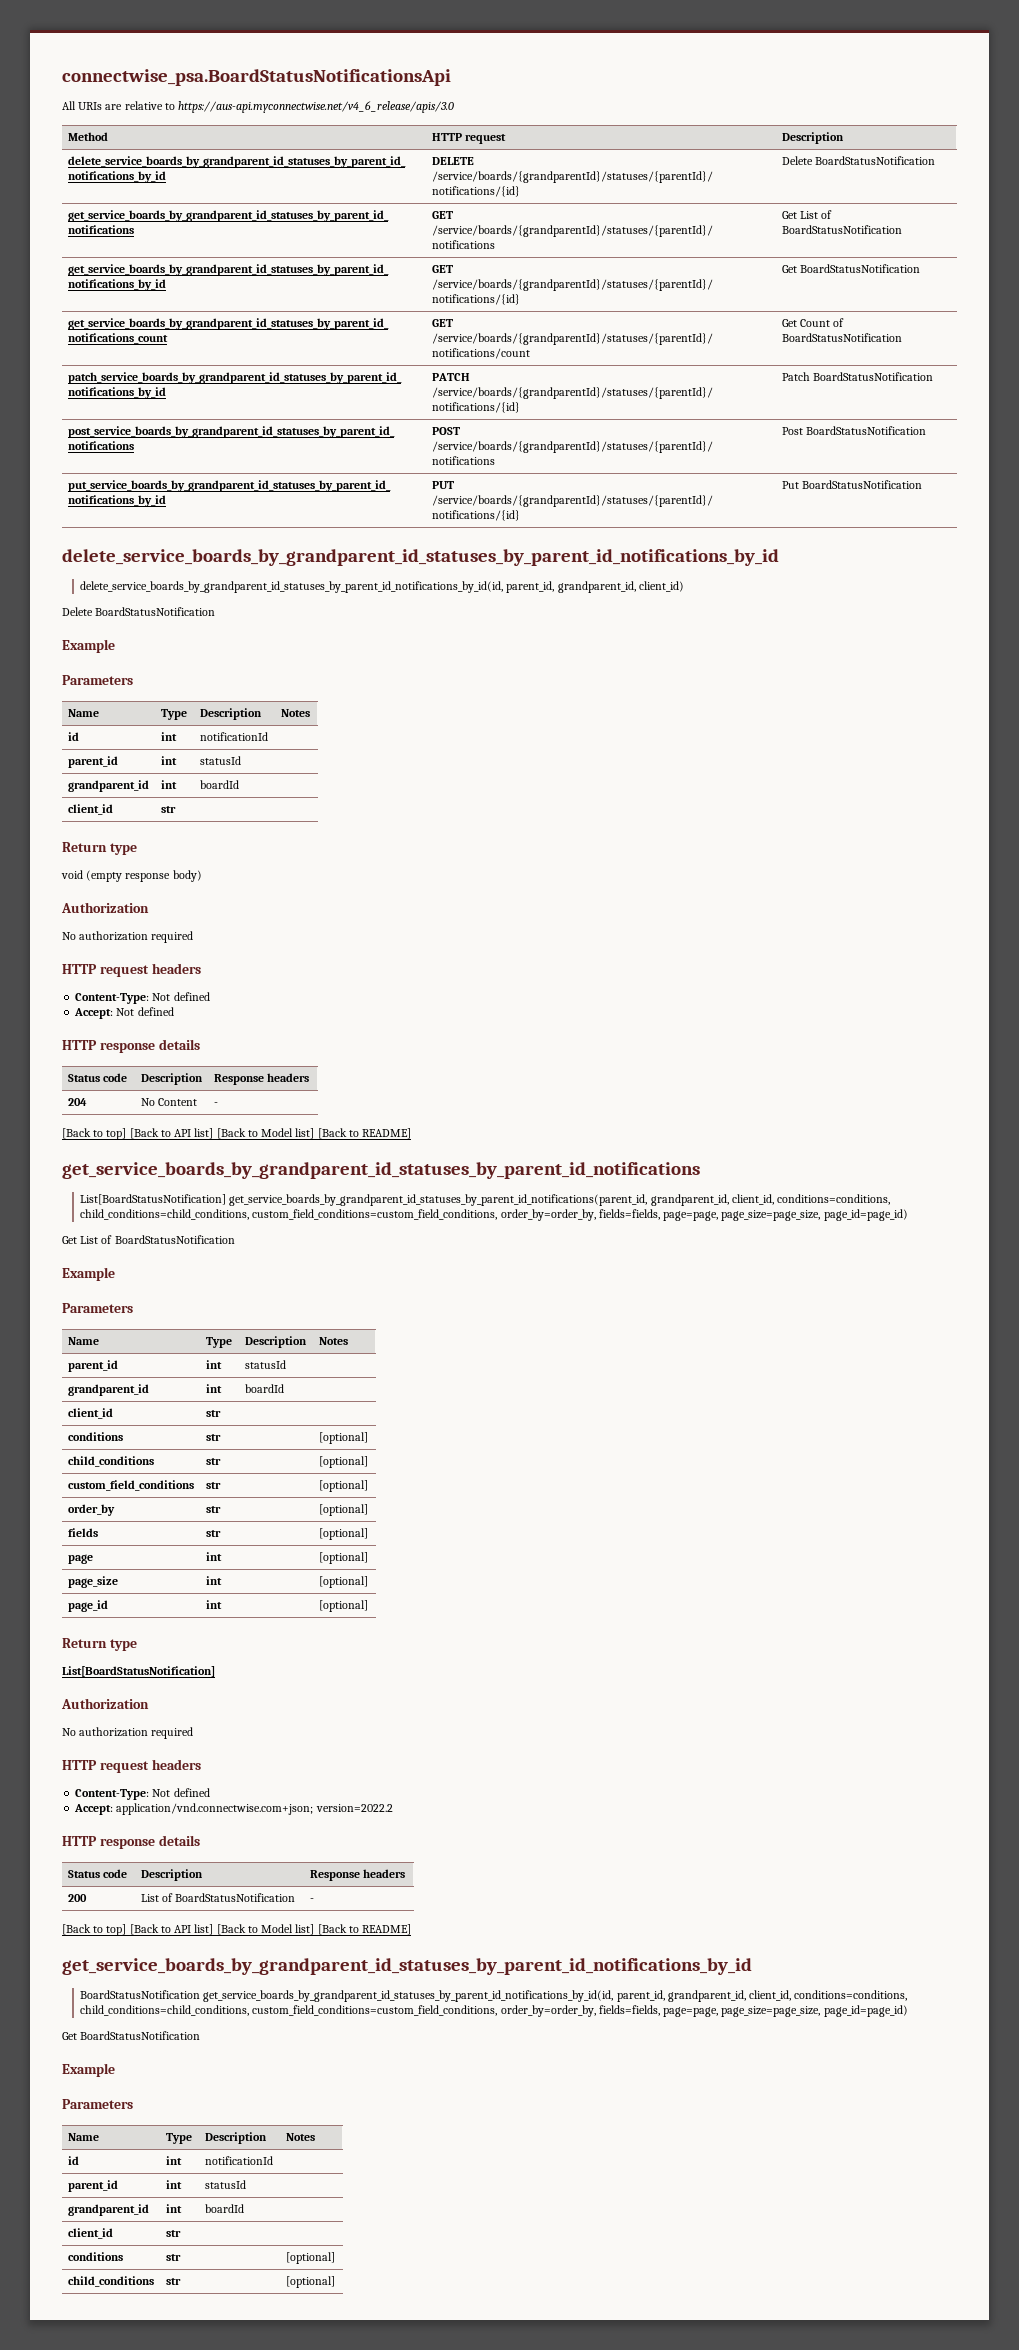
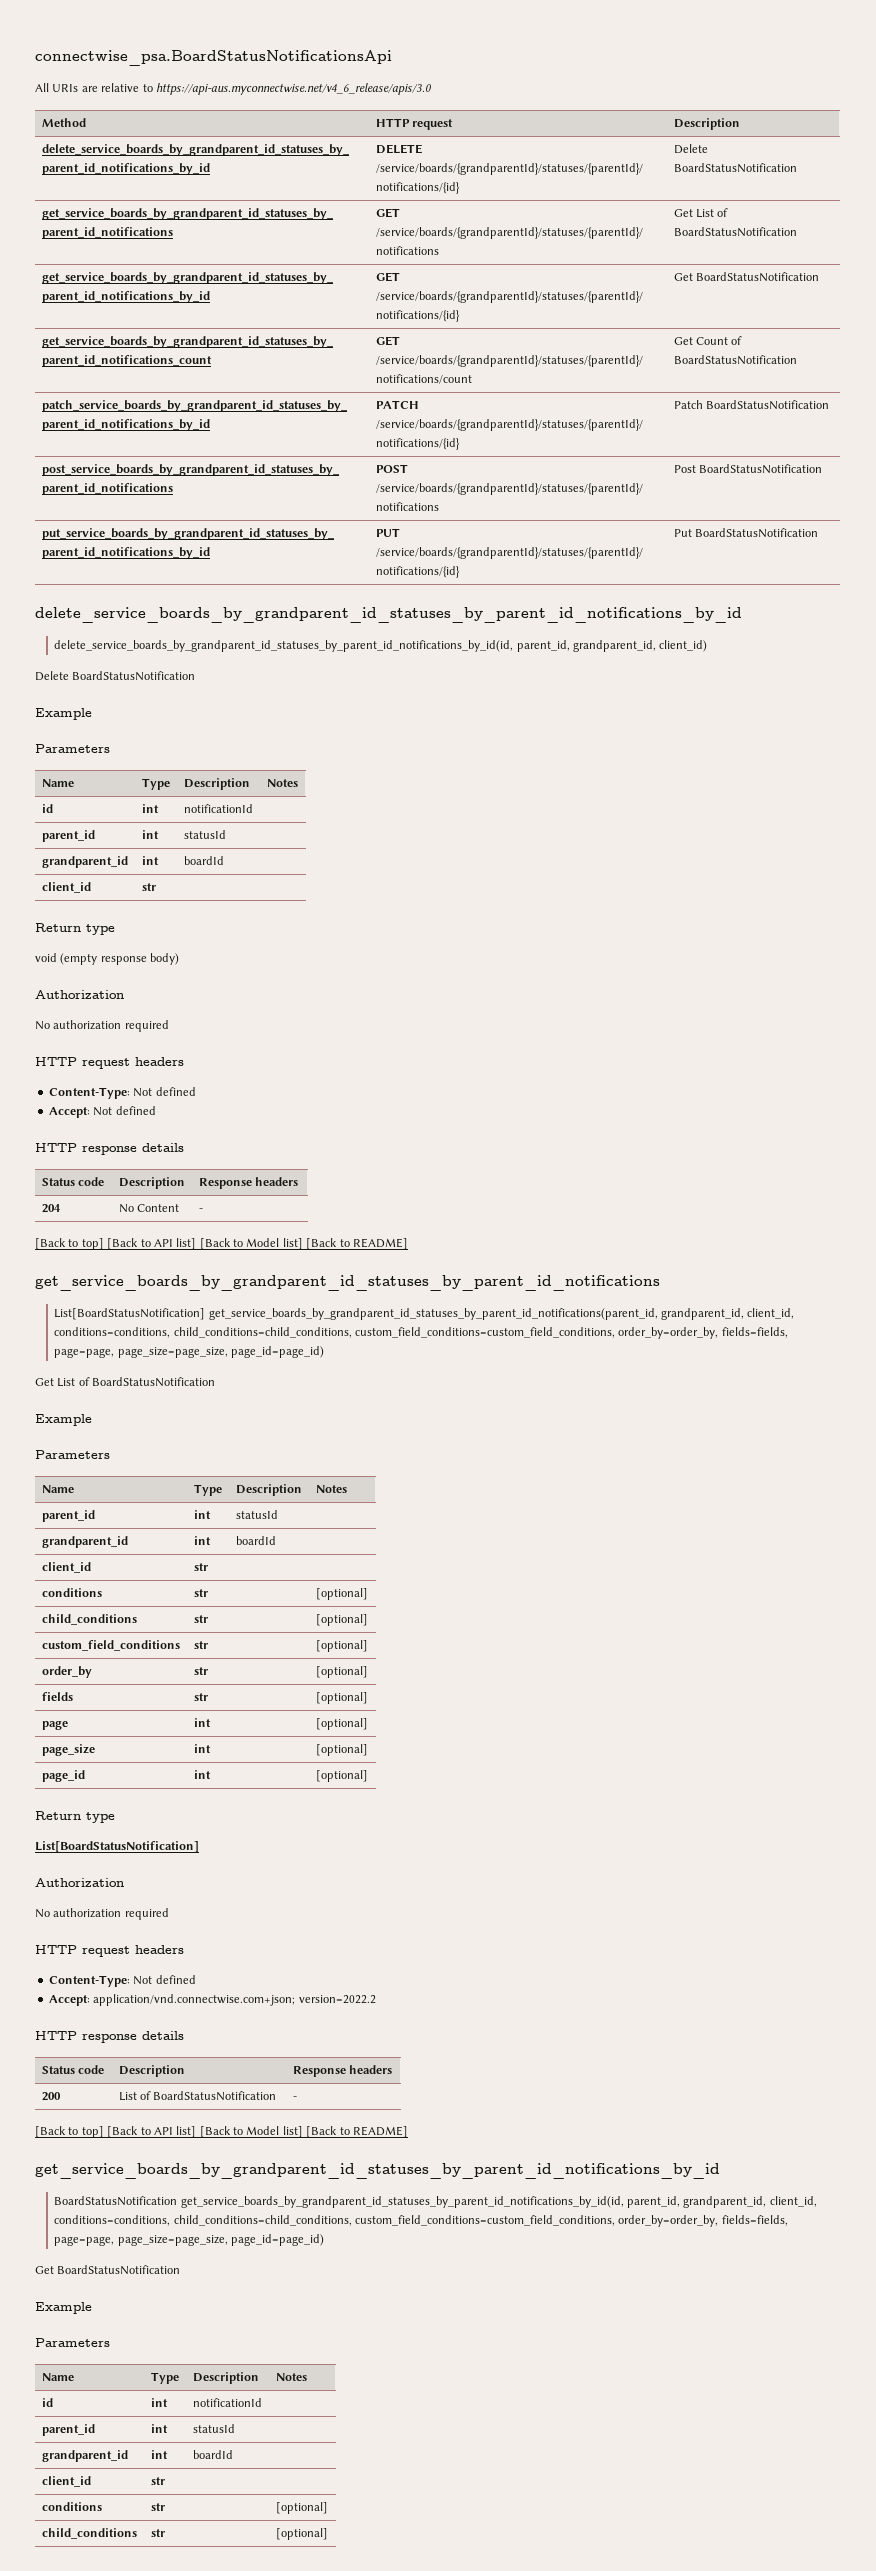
- All URIs are relative to https://aus-api.myconnectwise.net/v4_6_release/apis/3.0
+ All URIs are relative to https://api-aus.myconnectwise.net/v4_6_release/apis/3.0

